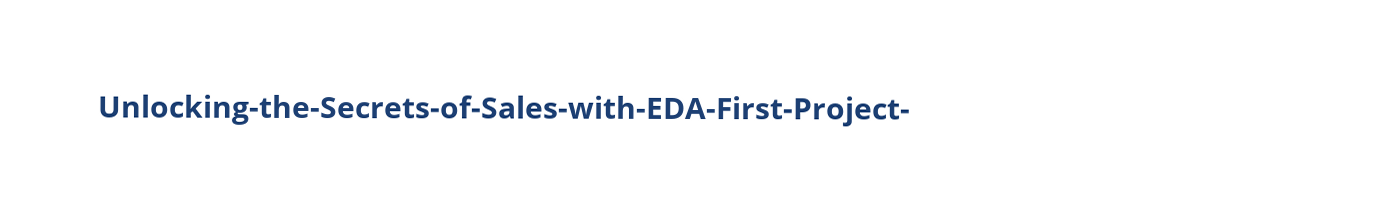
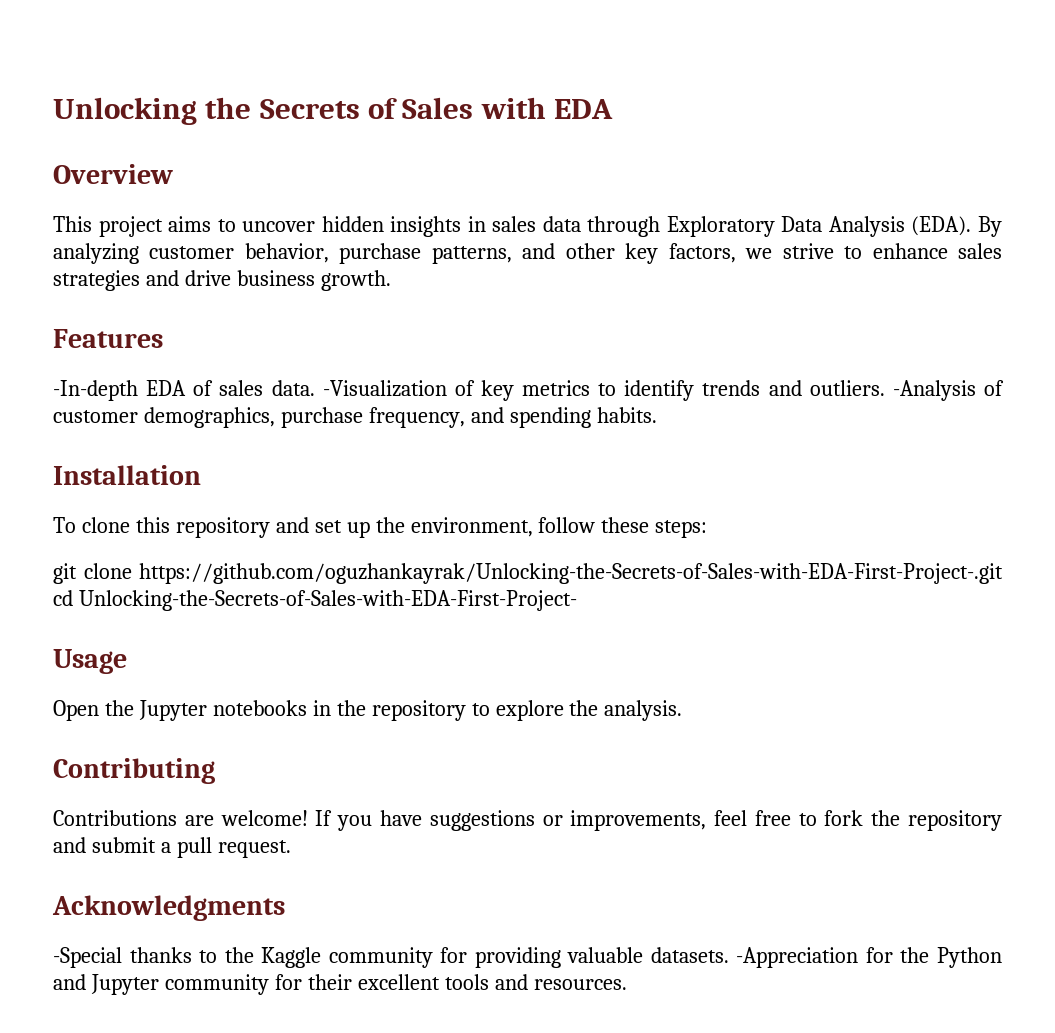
- Unlocking-the-Secrets-of-Sales-with-EDA-First-Project-
+ Unlocking the Secrets of Sales with EDA
+ Overview
+ This project aims to uncover hidden insights in sales data through Exploratory Data Analysis (EDA). By analyzing customer behavior, purchase patterns, and other key factors, we strive to enhance sales strategies and drive business growth.
+ Features
+ -In-depth EDA of sales data. -Visualization of key metrics to identify trends and outliers. -Analysis of customer demographics, purchase frequency, and spending habits.
+ Installation
+ To clone this repository and set up the environment, follow these steps:
+ git clone https://github.com/oguzhankayrak/Unlocking-the-Secrets-of-Sales-with-EDA-First-Project-.git cd Unlocking-the-Secrets-of-Sales-with-EDA-First-Project-
+ Usage
+ Open the Jupyter notebooks in the repository to explore the analysis.
+ Contributing
+ Contributions are welcome! If you have suggestions or improvements, feel free to fork the repository and submit a pull request.
+ Acknowledgments
+ -Special thanks to the Kaggle community for providing valuable datasets. -Appreciation for the Python and Jupyter community for their excellent tools and resources.

